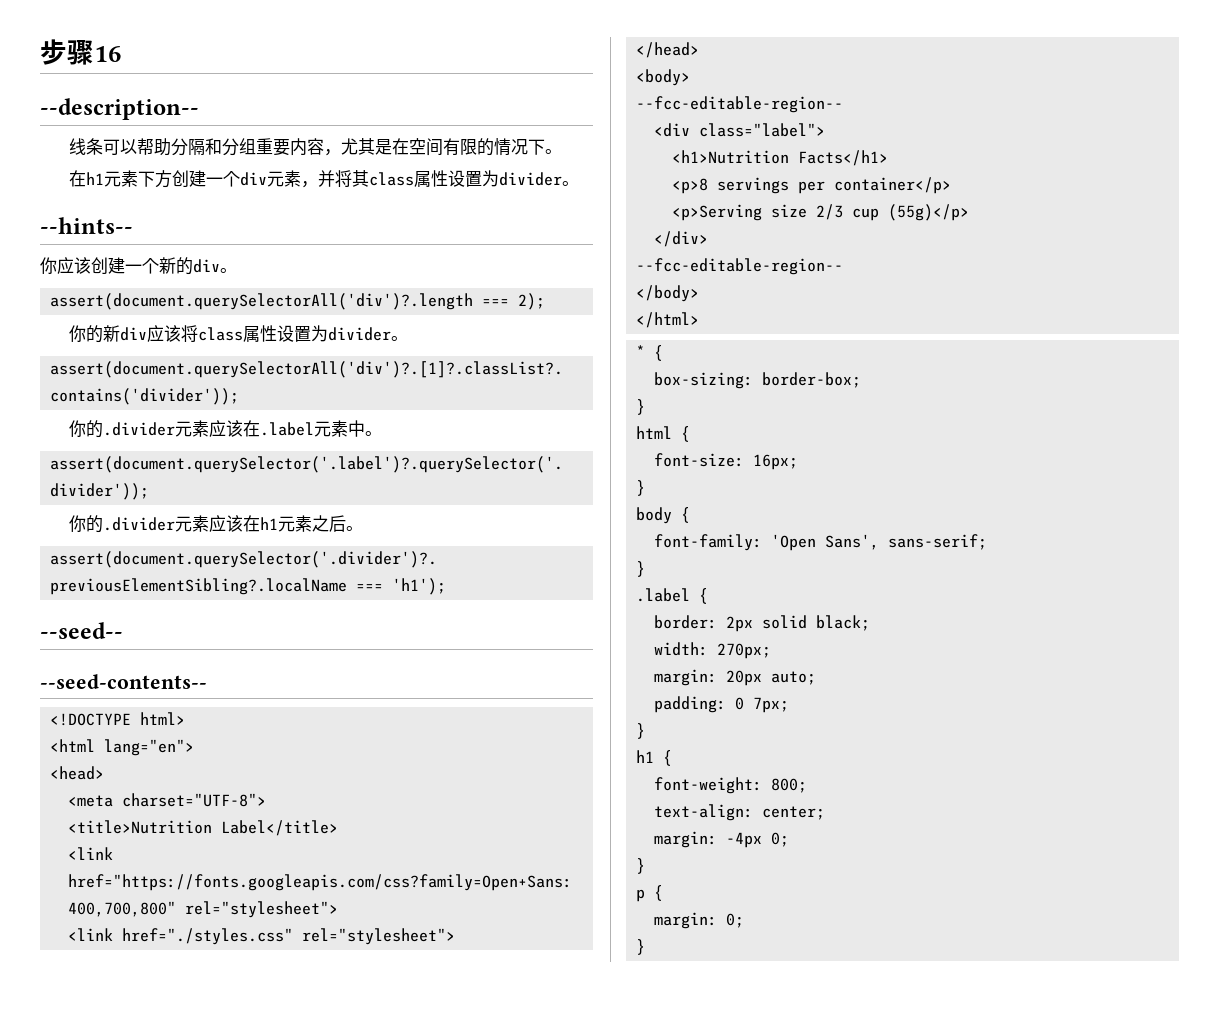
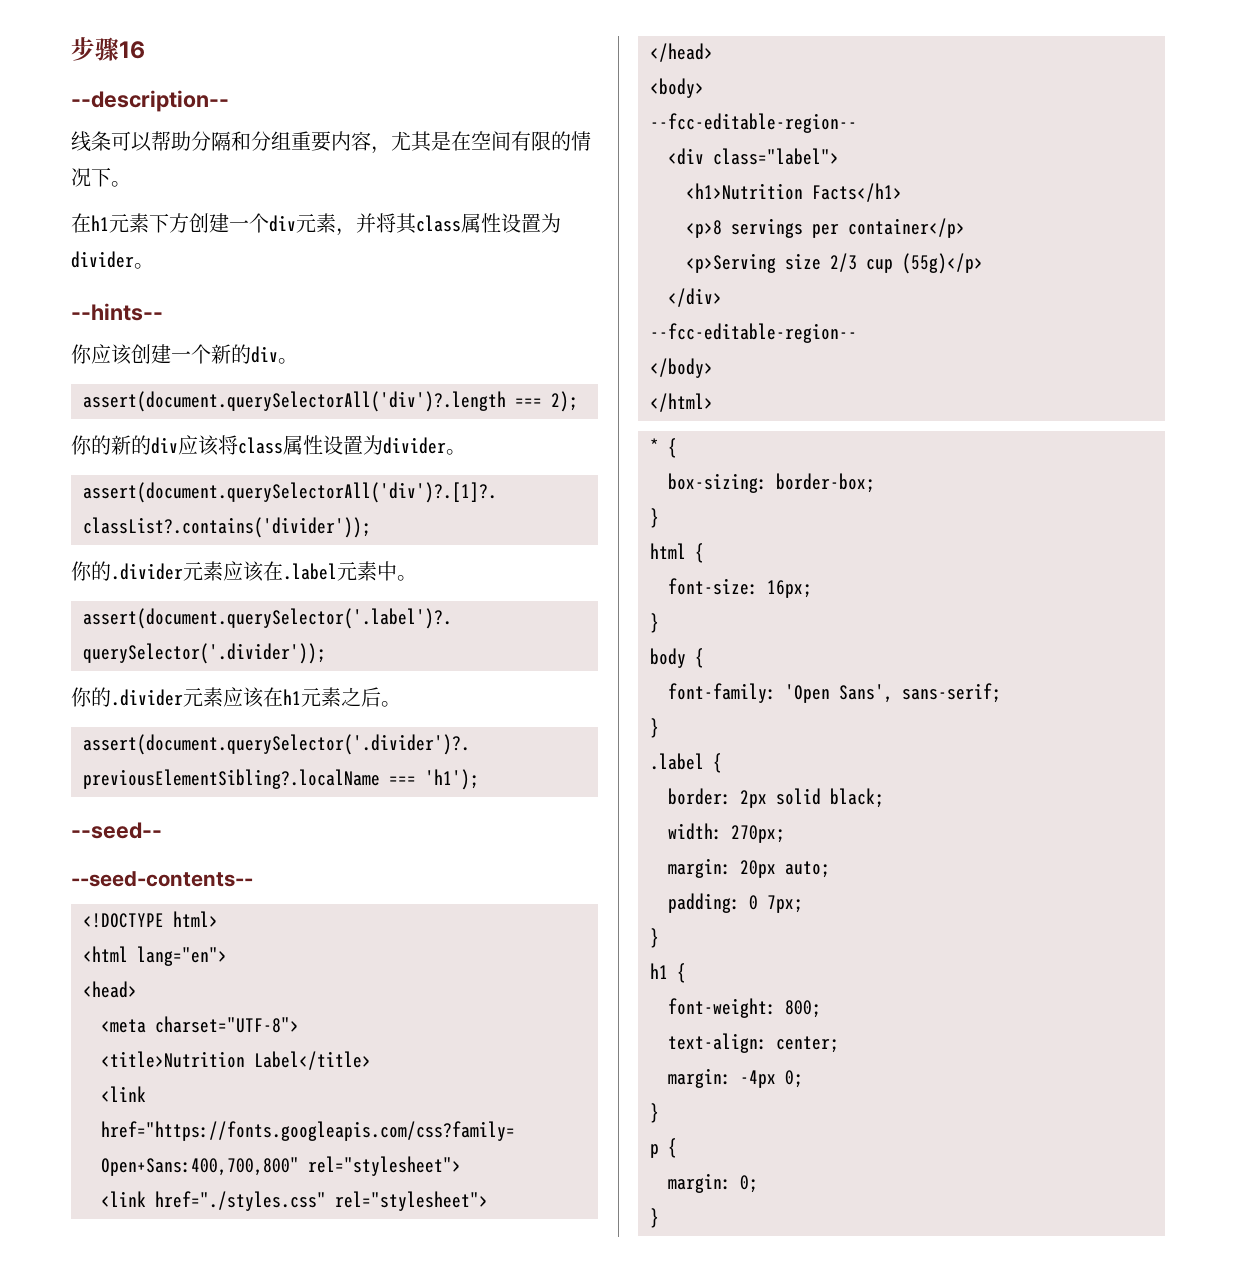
- 你的新div应该将class属性设置为divider。
+ 你的新的div应该将class属性设置为divider。

